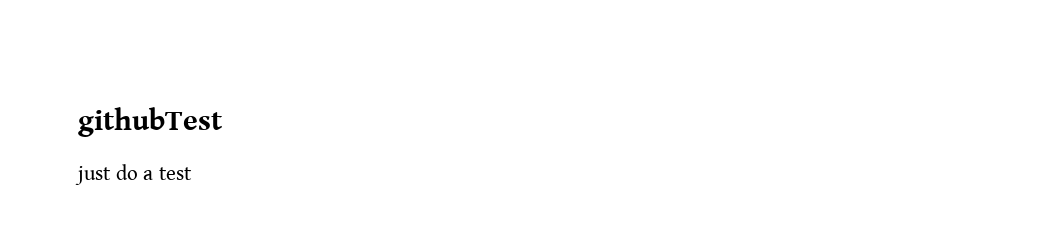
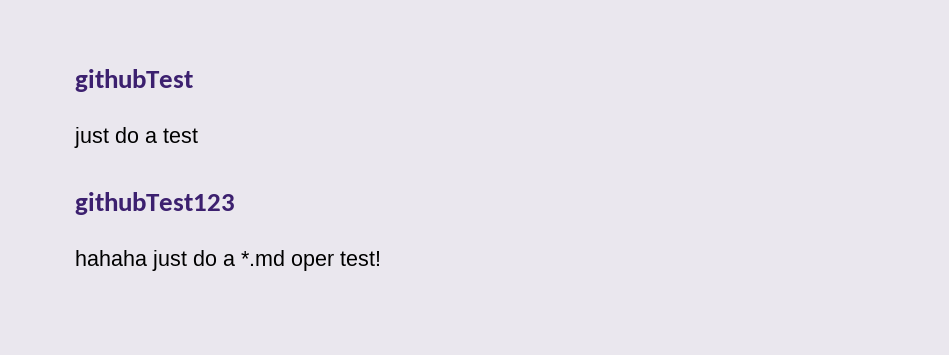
+ githubTest123
+ hahaha just do a *.md oper test!

